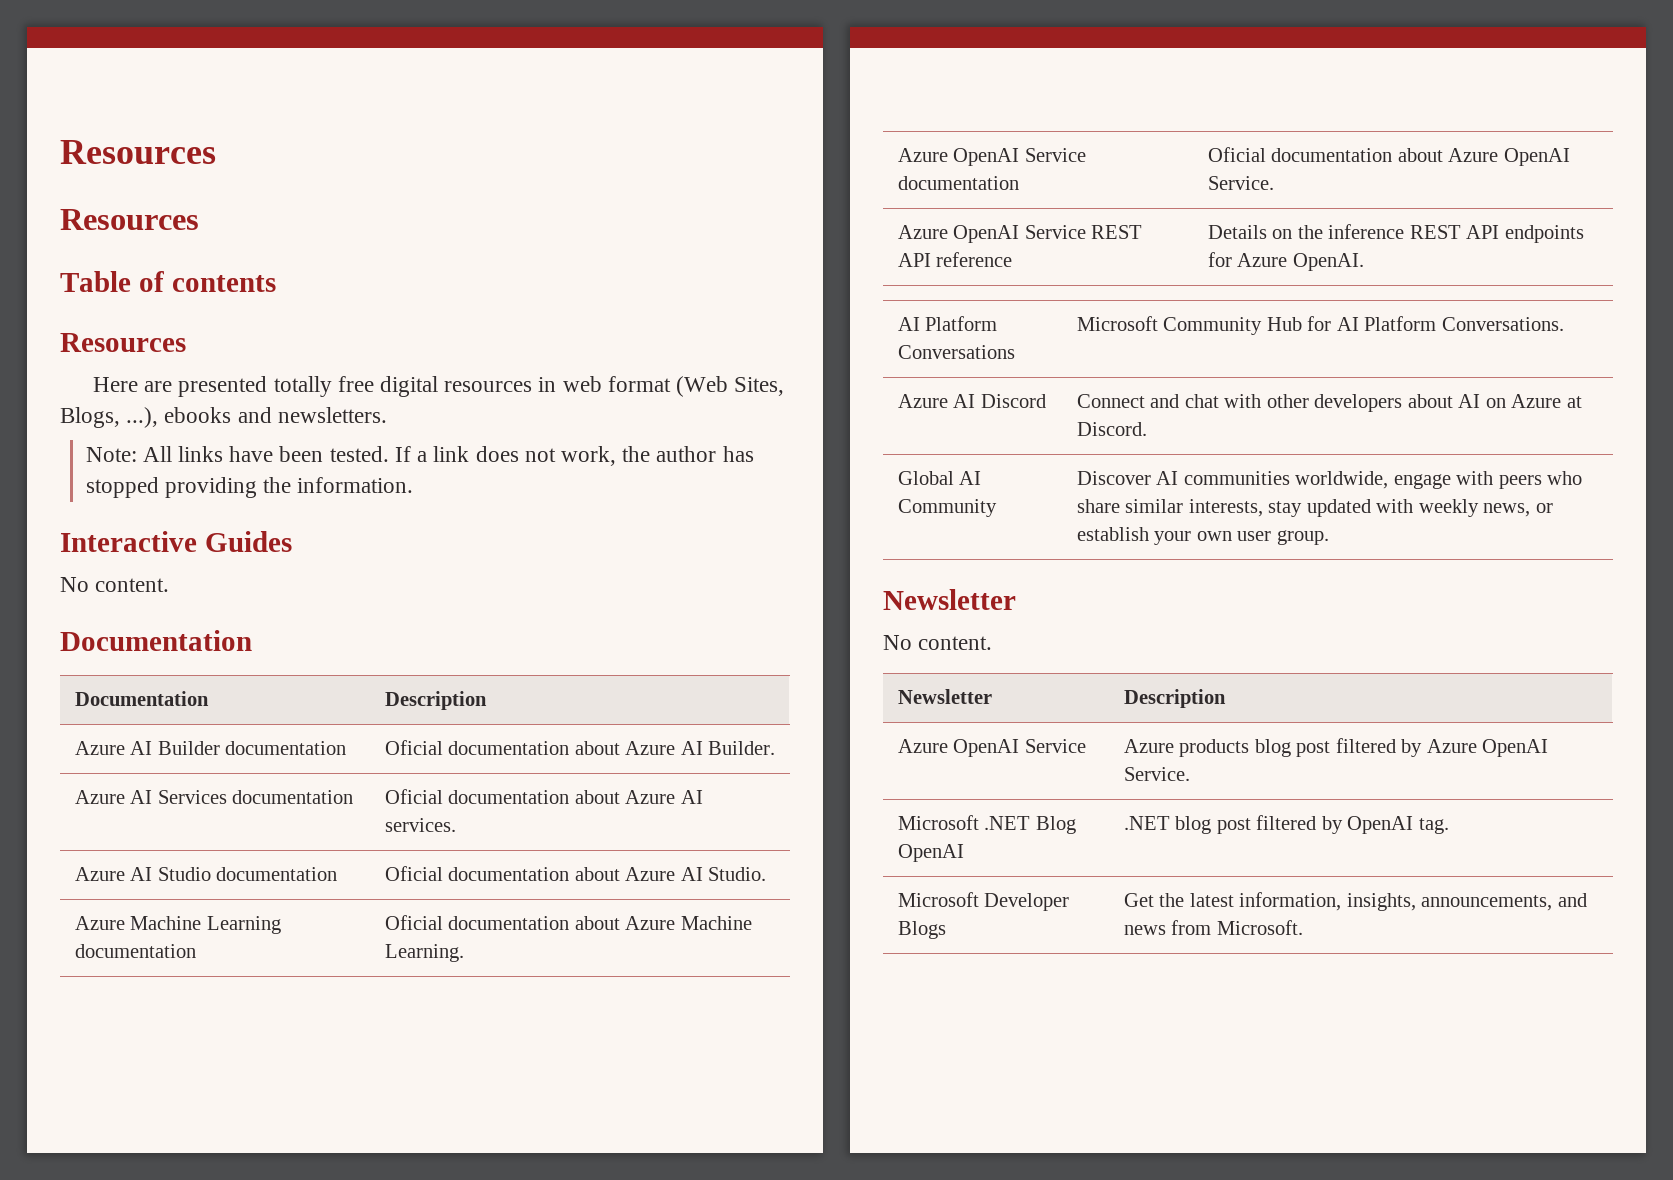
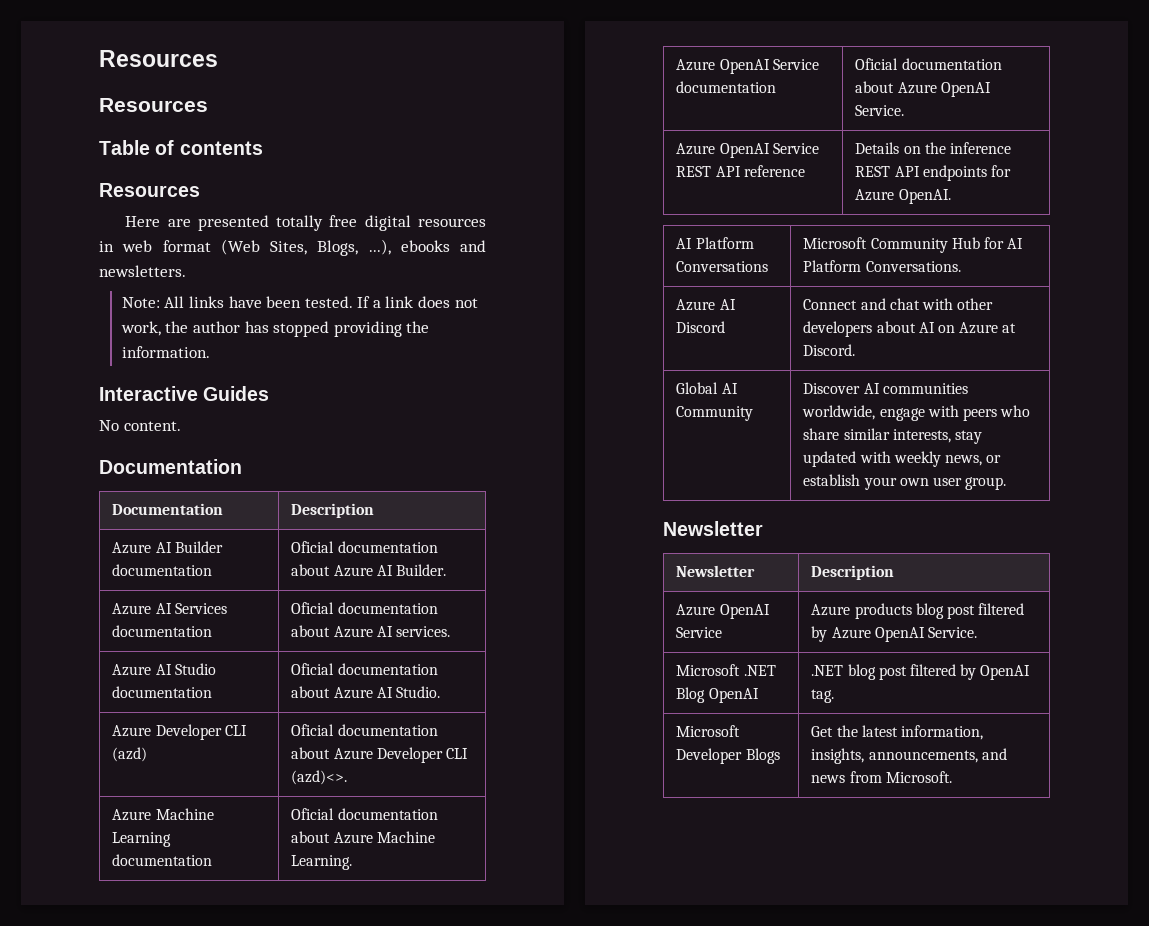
+ Azure Developer CLI (azd) | Oficial documentation about Azure Developer CLI (azd)<>.
  Global AI Community | Discover AI communities worldwide, engage with peers who share similar interests, stay updated with weekly news, or establish your own user group.
  Newsletter
- No content.

